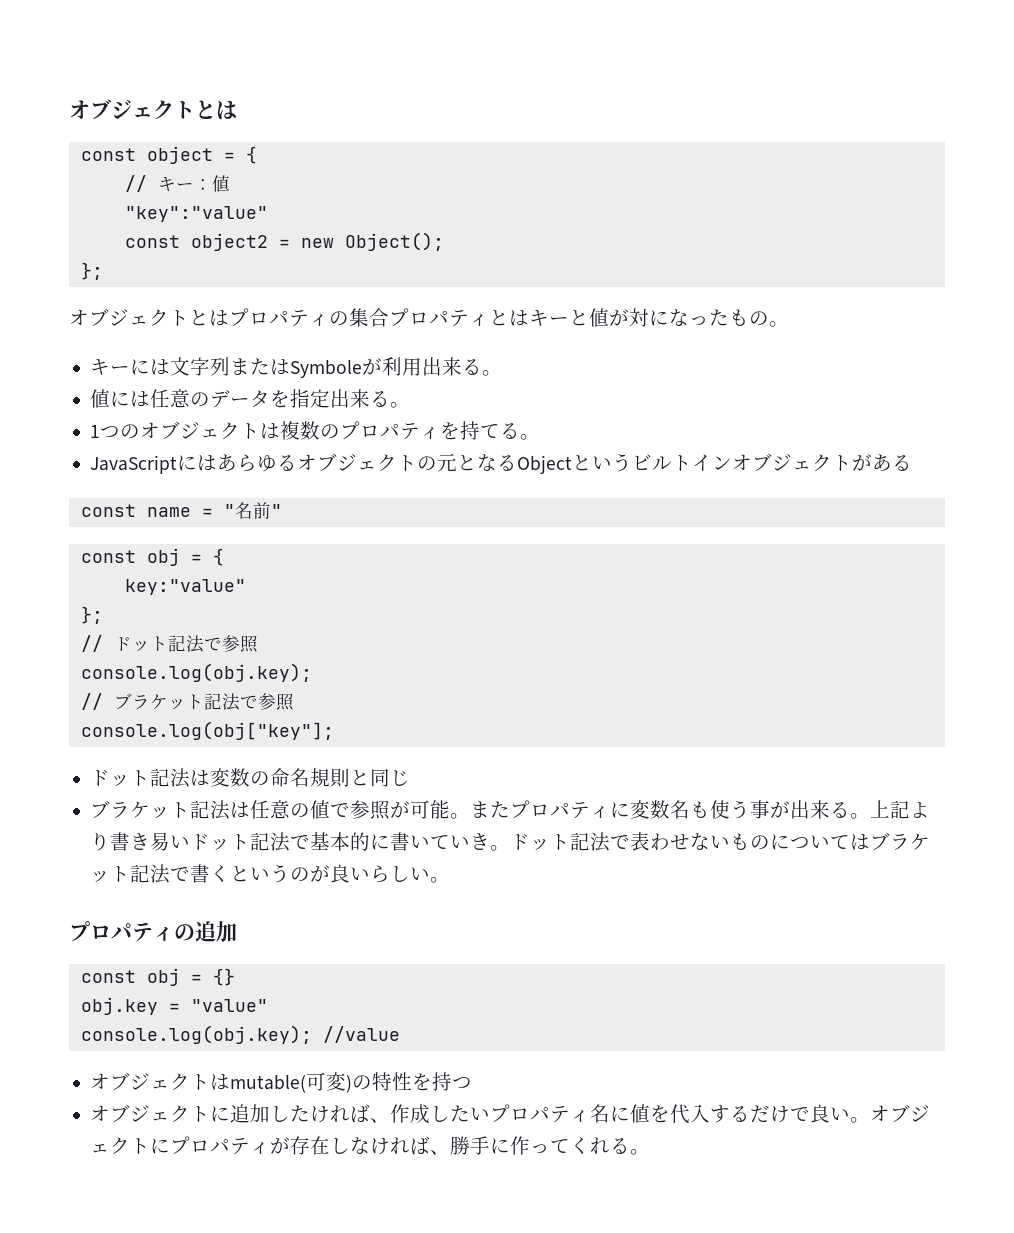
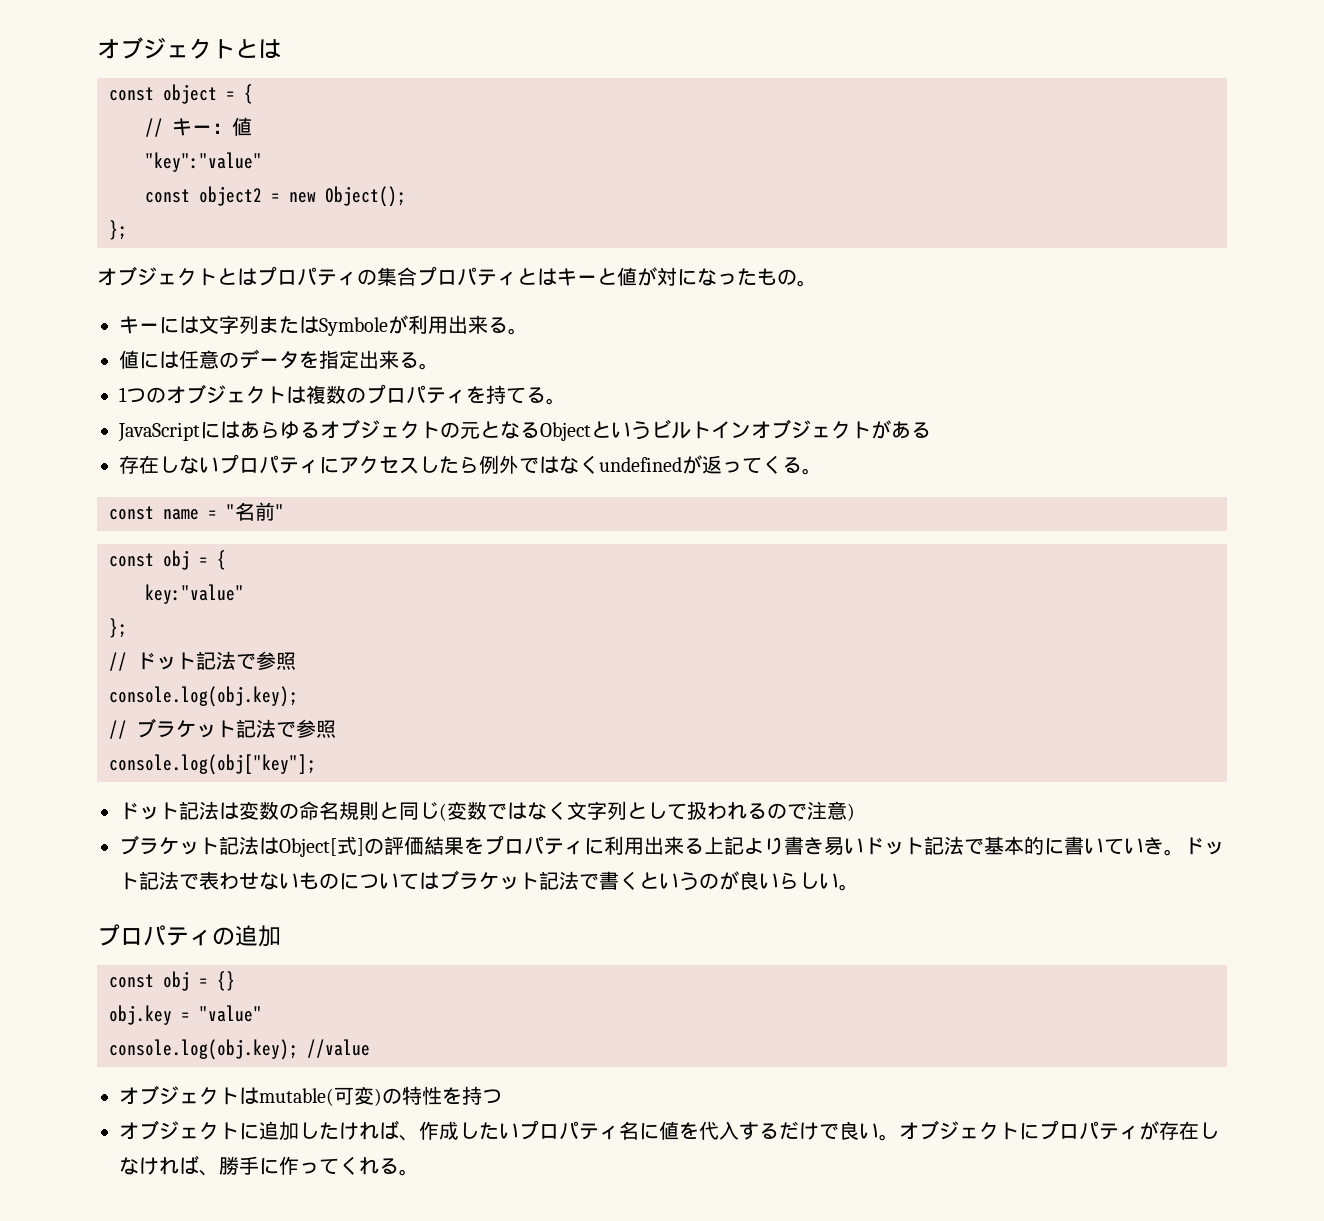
+ 存在しないプロパティにアクセスしたら例外ではなくundefinedが返ってくる。
- ドット記法は変数の命名規則と同じ
- ブラケット記法は任意の値で参照が可能。またプロパティに変数名も使う事が出来る。上記より書き易いドット記法で基本的に書いていき。
+ ドット記法は変数の命名規則と同じ(変数ではなく文字列として扱われるので注意)
+ ブラケット記法はObject[式]の評価結果をプロパティに利用出来る上記より書き易いドット記法で基本的に書いていき。

